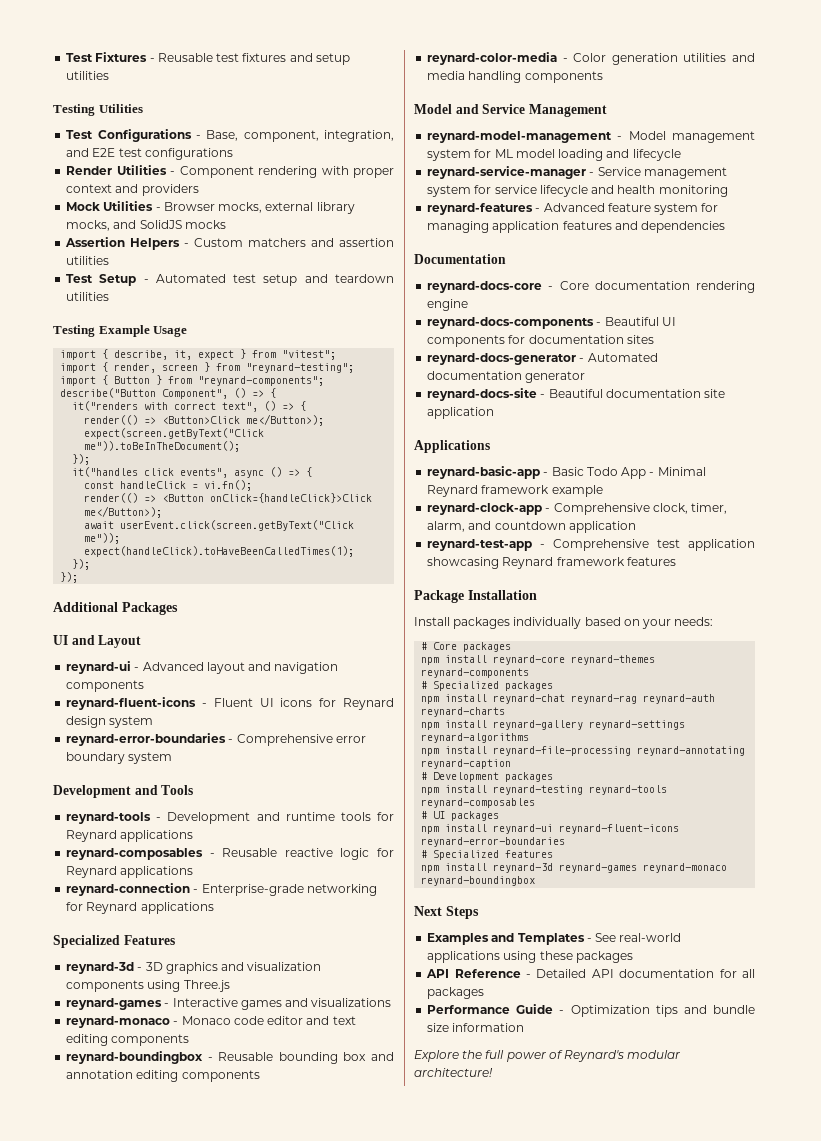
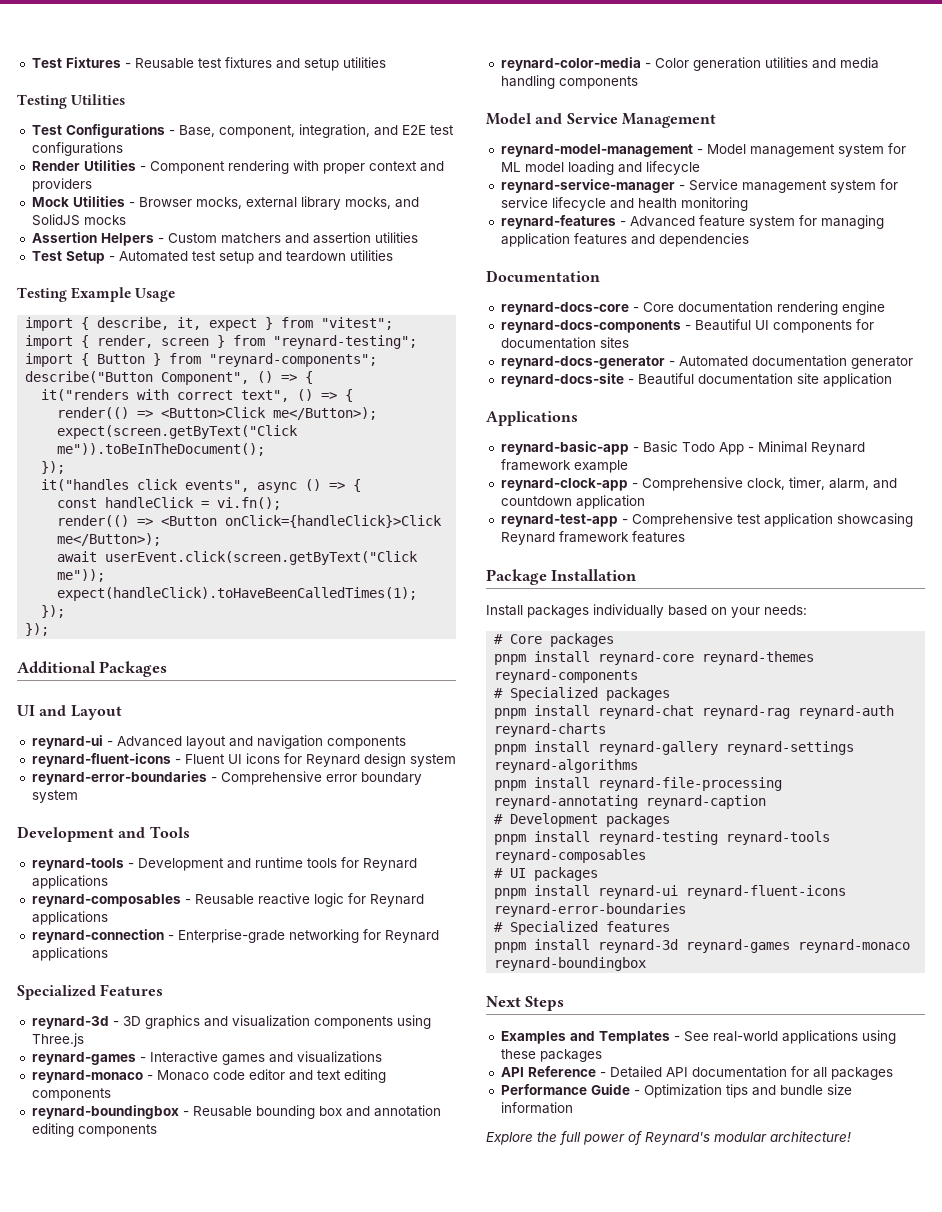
- npm install reynard-core reynard-themes reynard-components
+ pnpm install reynard-core reynard-themes reynard-components
- npm install reynard-chat reynard-rag reynard-auth reynard-charts
+ pnpm install reynard-chat reynard-rag reynard-auth reynard-charts
- npm install reynard-gallery reynard-settings reynard-algorithms
+ pnpm install reynard-gallery reynard-settings reynard-algorithms
- npm install reynard-file-processing reynard-annotating reynard-caption
+ pnpm install reynard-file-processing reynard-annotating reynard-caption
- npm install reynard-testing reynard-tools reynard-composables
+ pnpm install reynard-testing reynard-tools reynard-composables
- npm install reynard-ui reynard-fluent-icons reynard-error-boundaries
+ pnpm install reynard-ui reynard-fluent-icons reynard-error-boundaries
- npm install reynard-3d reynard-games reynard-monaco reynard-boundingbox
+ pnpm install reynard-3d reynard-games reynard-monaco reynard-boundingbox

